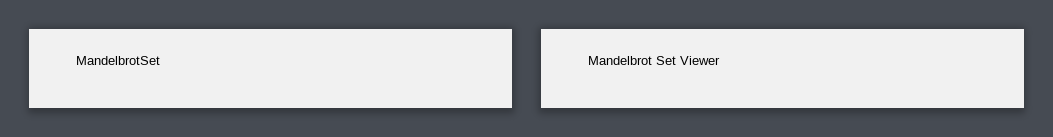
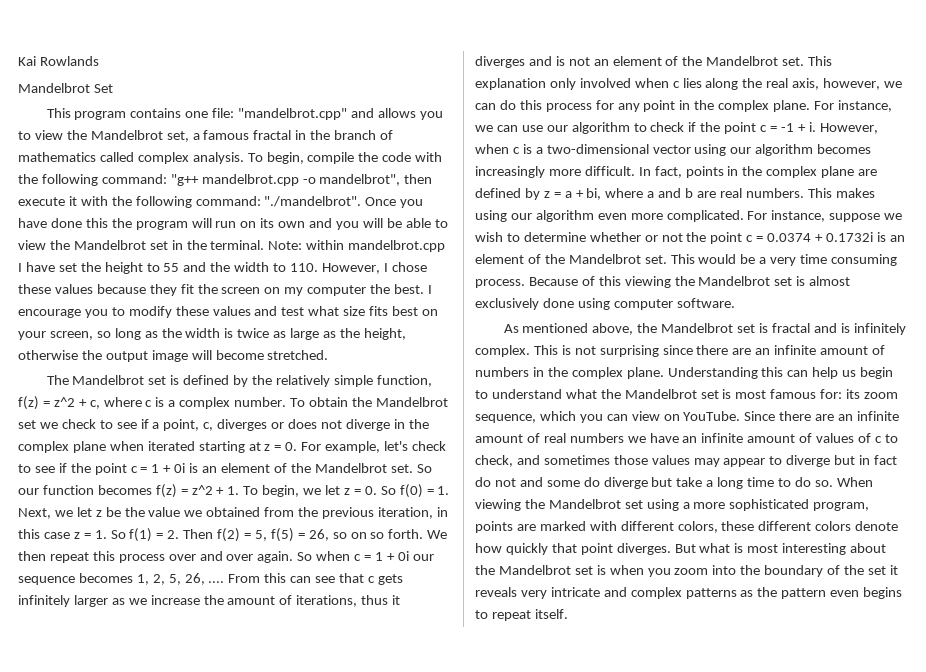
- MandelbrotSet
+ Kai Rowlands
- Mandelbrot Set Viewer
+ Mandelbrot Set
+ This program contains one file: "mandelbrot.cpp" and allows you to view the Mandelbrot set, a famous fractal in the branch of mathematics called complex analysis. To begin, compile the code with the following command: "g++ mandelbrot.cpp -o mandelbrot", then execute it with the following command: "./mandelbrot". Once you have done this the program will run on its own and you will be able to view the Mandelbrot set in the terminal. Note: within mandelbrot.cpp I have set the height to 55 and the width to 110. However, I chose these values because they fit the screen on my computer the best. I encourage you to modify these values and test what size fits best on your screen, so long as the width is twice as large as the height, otherwise the output image will become stretched.
+ The Mandelbrot set is defined by the relatively simple function, f(z) = z^2 + c, where c is a complex number. To obtain the Mandelbrot set we check to see if a point, c, diverges or does not diverge in the complex plane when iterated starting at z = 0. For example, let's check to see if the point c = 1 + 0i is an element of the Mandelbrot set. So our function becomes f(z) = z^2 + 1. To begin, we let z = 0. So f(0) = 1. Next, we let z be the value we obtained from the previous iteration, in this case z = 1. So f(1) = 2. Then f(2) = 5, f(5) = 26, so on so forth. We then repeat this process over and over again. So when c = 1 + 0i our sequence becomes 1, 2, 5, 26, .... From this can see that c gets infinitely larger as we increase the amount of iterations, thus it diverges and is not an element of the Mandelbrot set. This explanation only involved when c lies along the real axis, however, we can do this process for any point in the complex plane. For instance, we can use our algorithm to check if the point c = -1 + i. However, when c is a two-dimensional vector using our algorithm becomes increasingly more difficult. In fact, points in the complex plane are defined by z = a + bi, where a and b are real numbers. This makes using our algorithm even more complicated. For instance, suppose we wish to determine whether or not the point c = 0.0374 + 0.1732i is an element of the Mandelbrot set. This would be a very time consuming process. Because of this viewing the Mandelbrot set is almost exclusively done using computer software.
+ As mentioned above, the Mandelbrot set is fractal and is infinitely complex. This is not surprising since there are an infinite amount of numbers in the complex plane. Understanding this can help us begin to understand what the Mandelbrot set is most famous for: its zoom sequence, which you can view on YouTube. Since there are an infinite amount of real numbers we have an infinite amount of values of c to check, and sometimes those values may appear to diverge but in fact do not and some do diverge but take a long time to do so. When viewing the Mandelbrot set using a more sophisticated program, points are marked with different colors, these different colors denote how quickly that point diverges. But what is most interesting about the Mandelbrot set is when you zoom into the boundary of the set it reveals very intricate and complex patterns as the pattern even begins to repeat itself.

